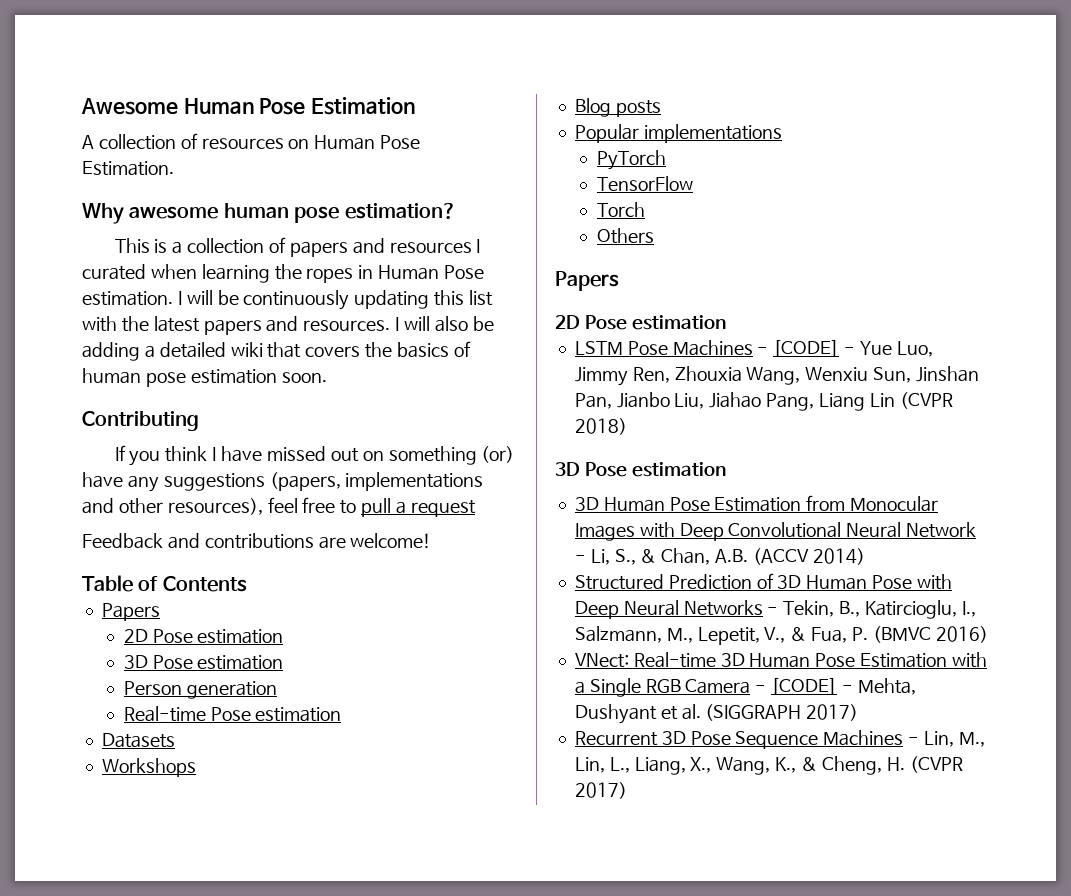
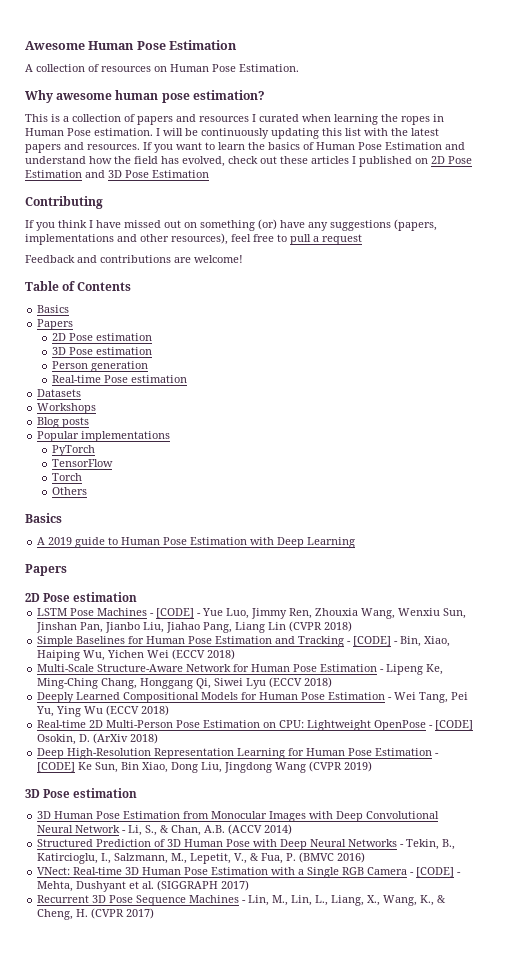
- I will also be adding a detailed wiki that covers the basics of human pose estimation soon.
+ If you want to learn the basics of Human Pose Estimation and understand how the field has evolved, check out these articles I published on 2D Pose Estimation and 3D Pose Estimation
  Table of Contents
+ Basics
  Others
+ Basics
+ A 2019 guide to Human Pose Estimation with Deep Learning
+ Simple Baselines for Human Pose Estimation and Tracking - [CODE] - Bin, Xiao, Haiping Wu, Yichen Wei (ECCV 2018)
+ Multi-Scale Structure-Aware Network for Human Pose Estimation - Lipeng Ke, Ming-Ching Chang, Honggang Qi, Siwei Lyu (ECCV 2018)
+ Deeply Learned Compositional Models for Human Pose Estimation - Wei Tang, Pei Yu, Ying Wu (ECCV 2018)
+ Real-time 2D Multi-Person Pose Estimation on CPU: Lightweight OpenPose - [CODE] Osokin, D. (ArXiv 2018)
+ Deep High-Resolution Representation Learning for Human Pose Estimation - [CODE] Ke Sun, Bin Xiao, Dong Liu, Jingdong Wang (CVPR 2019)

